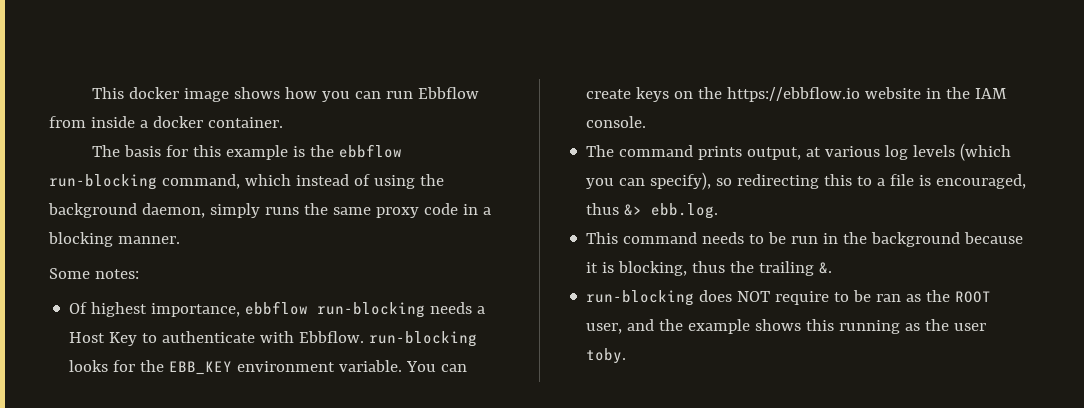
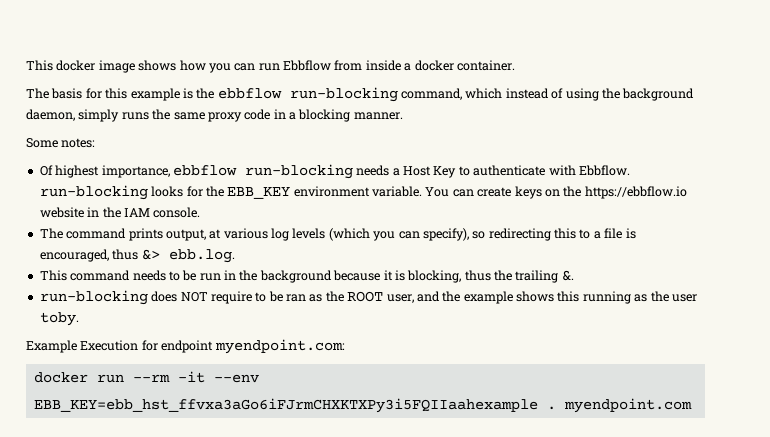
+ Example Execution for endpoint myendpoint.com:
+ docker run --rm -it --env EBB_KEY=ebb_hst_ffvxa3aGo6iFJrmCHXKTXPy3i5FQIIaahexample . myendpoint.com

